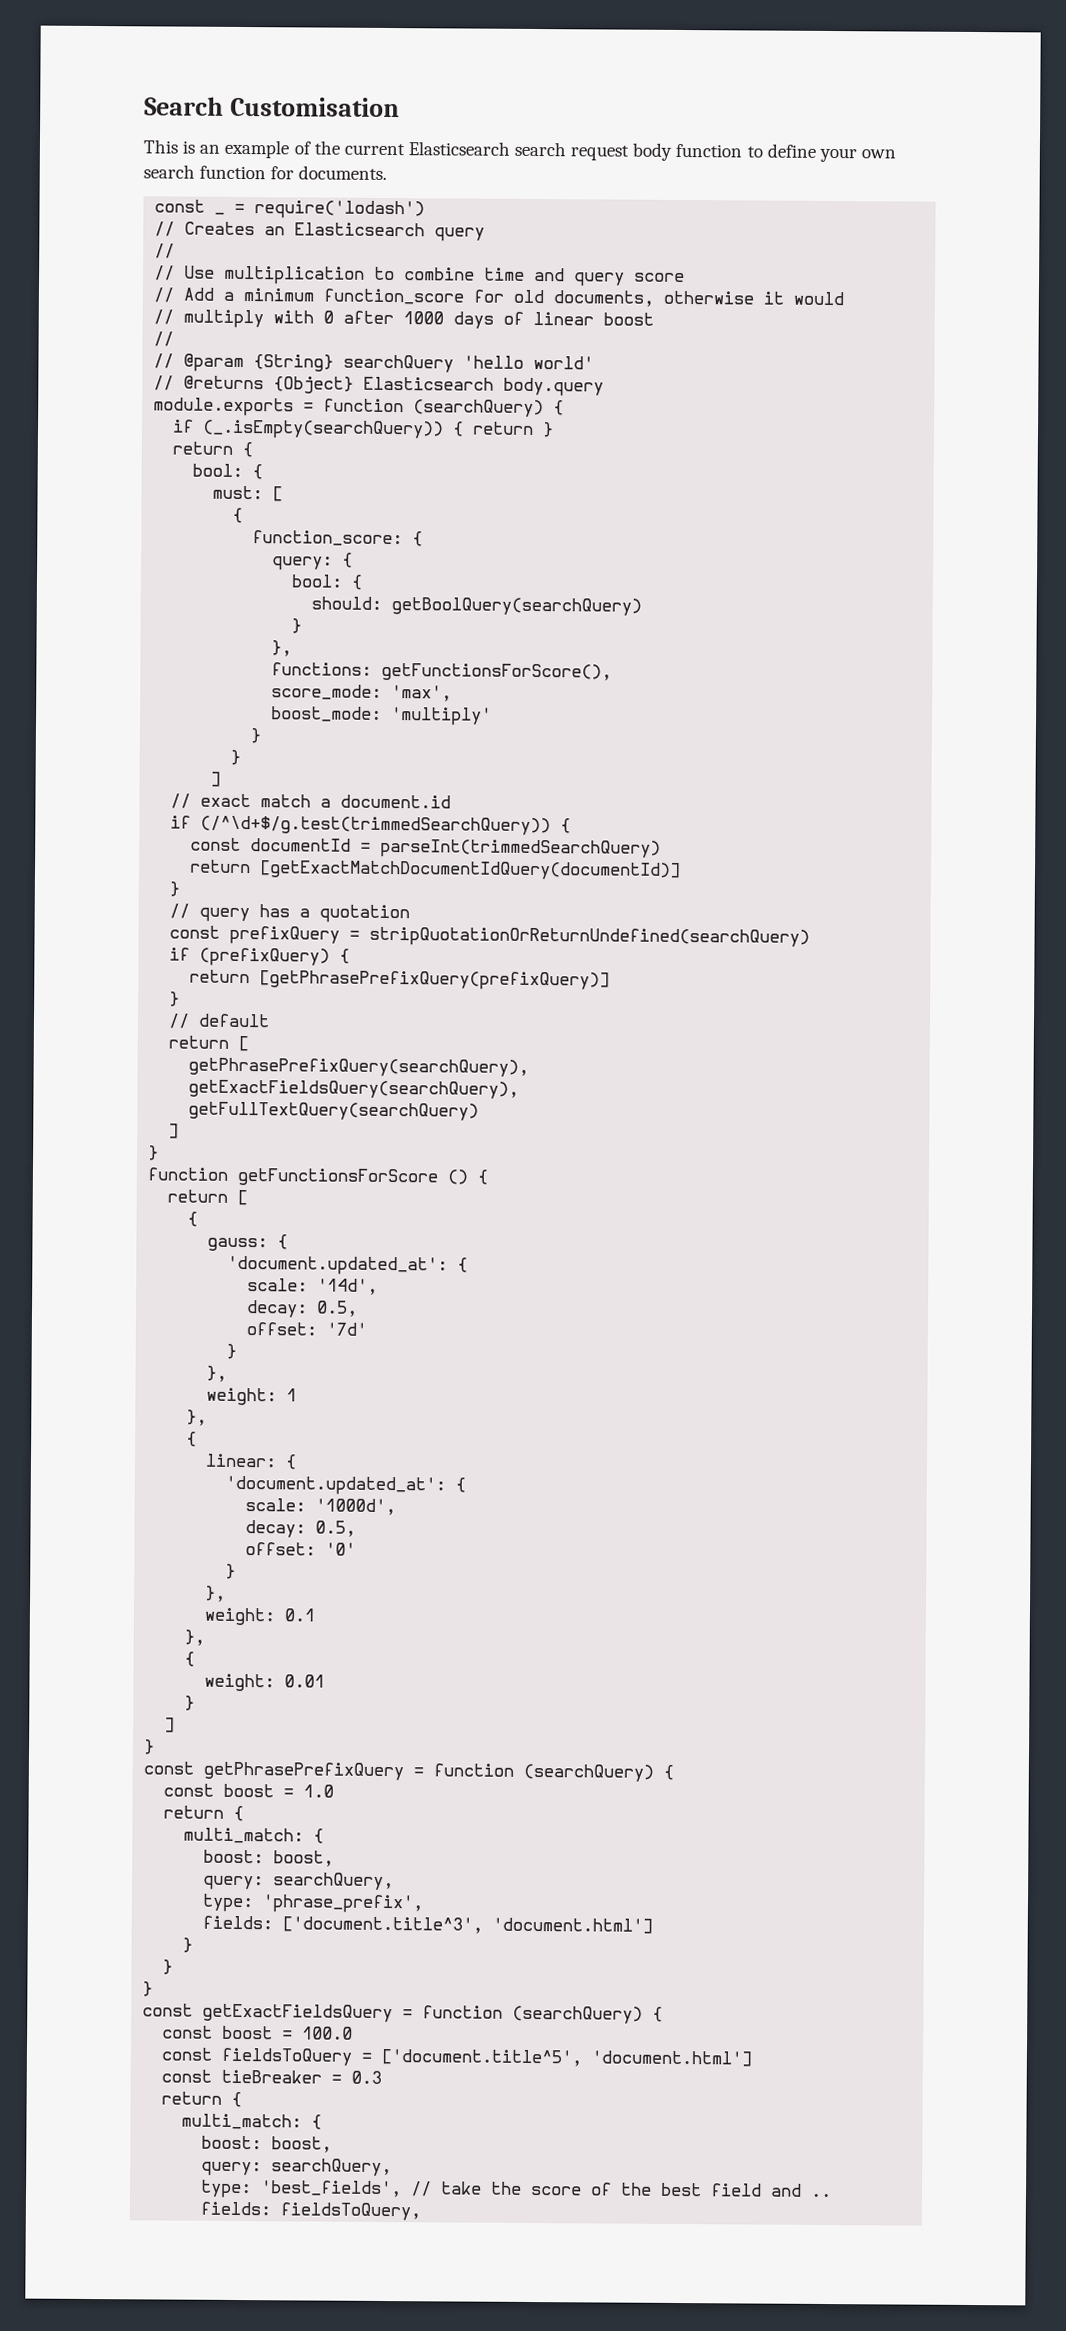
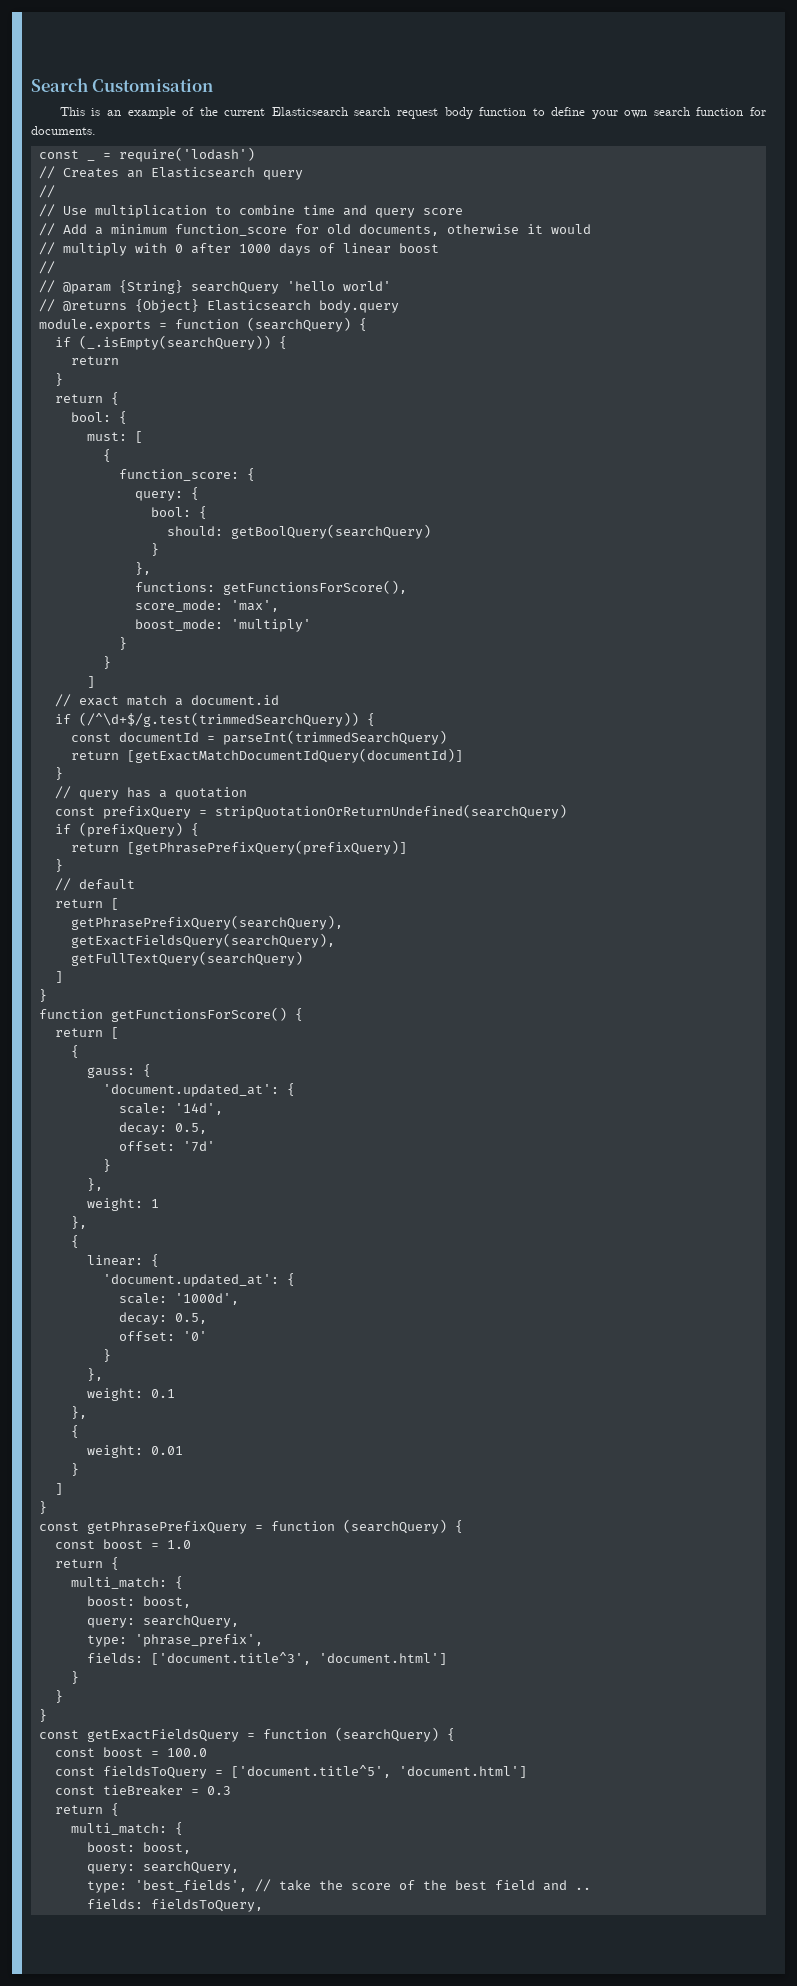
- if (_.isEmpty(searchQuery)) { return }
+ if (_.isEmpty(searchQuery)) {
+ return
+ }
- function getFunctionsForScore () {
+ function getFunctionsForScore() {

